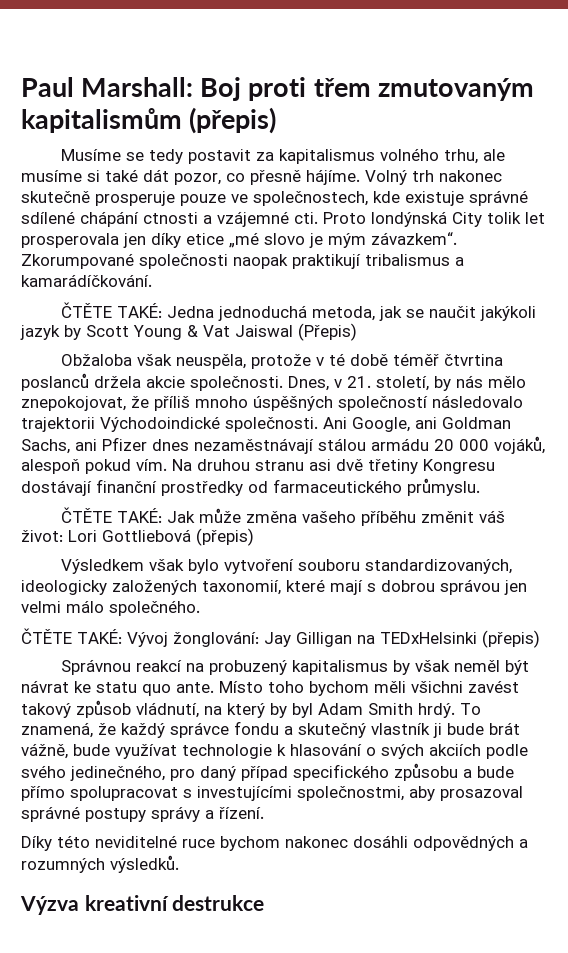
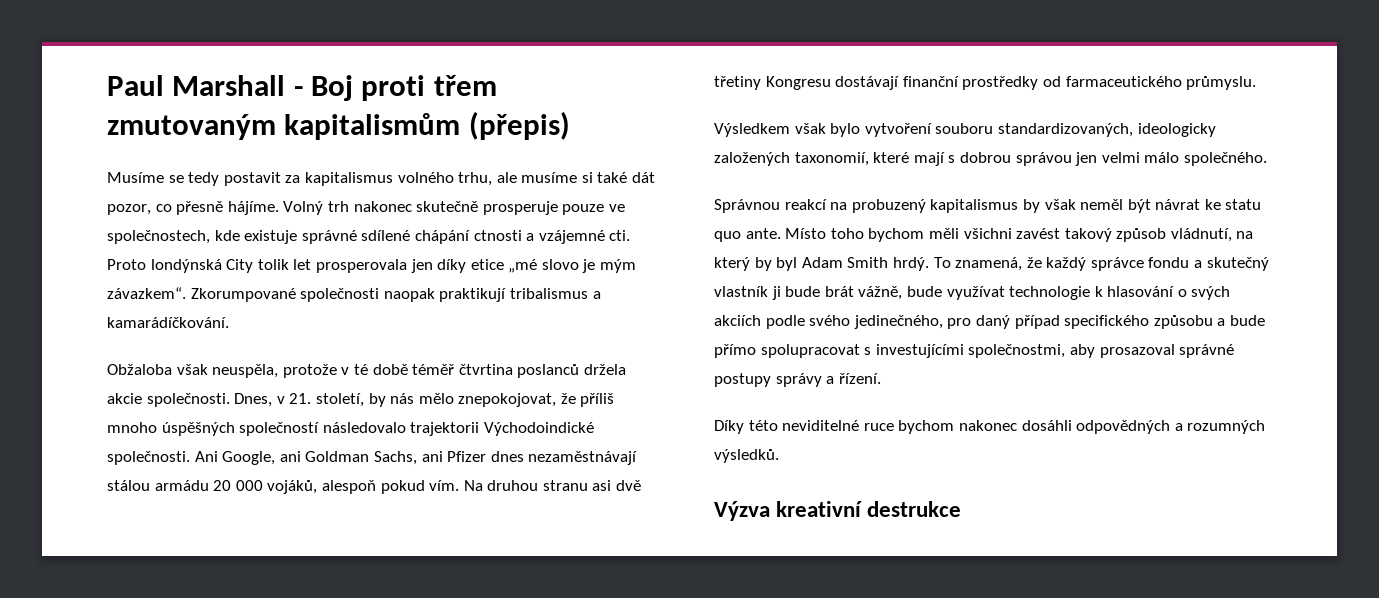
- Paul Marshall: Boj proti třem zmutovaným kapitalismům (přepis)
+ Paul Marshall - Boj proti třem zmutovaným kapitalismům (přepis)
- ČTĚTE TAKÉ: Jedna jednoduchá metoda, jak se naučit jakýkoli jazyk by Scott Young & Vat Jaiswal (Přepis)
- ČTĚTE TAKÉ: Jak může změna vašeho příběhu změnit váš život: Lori Gottliebová (přepis)
- ČTĚTE TAKÉ: Vývoj žonglování: Jay Gilligan na TEDxHelsinki (přepis)

